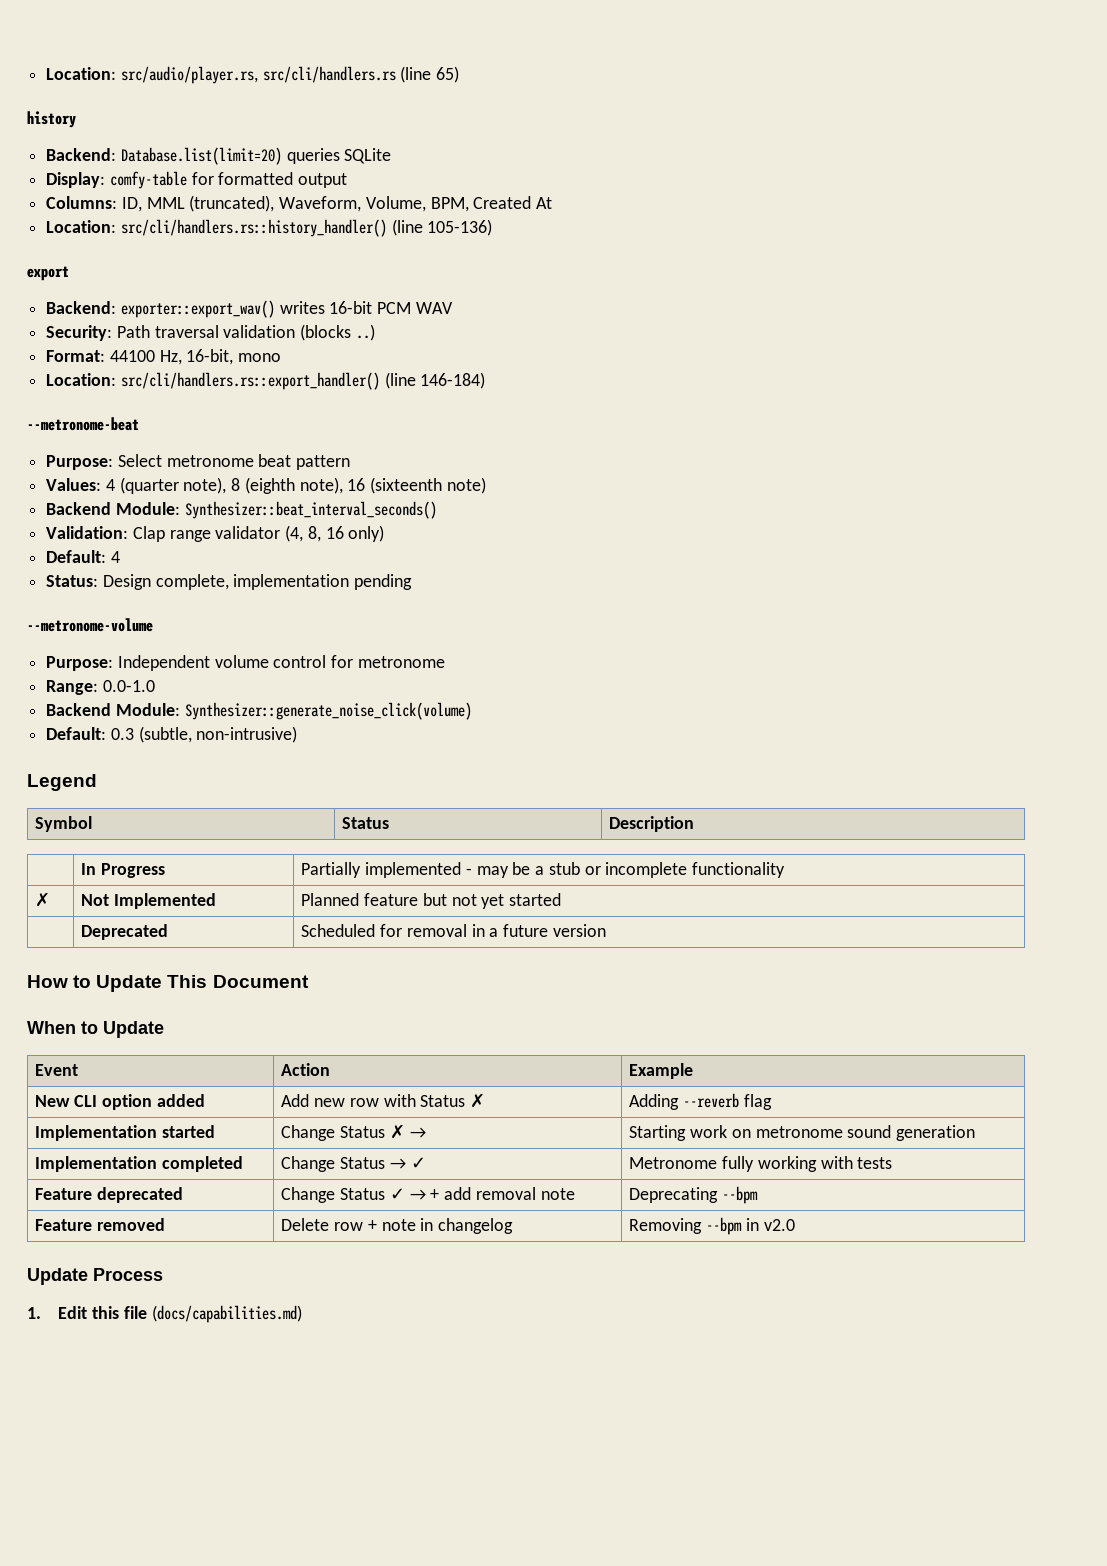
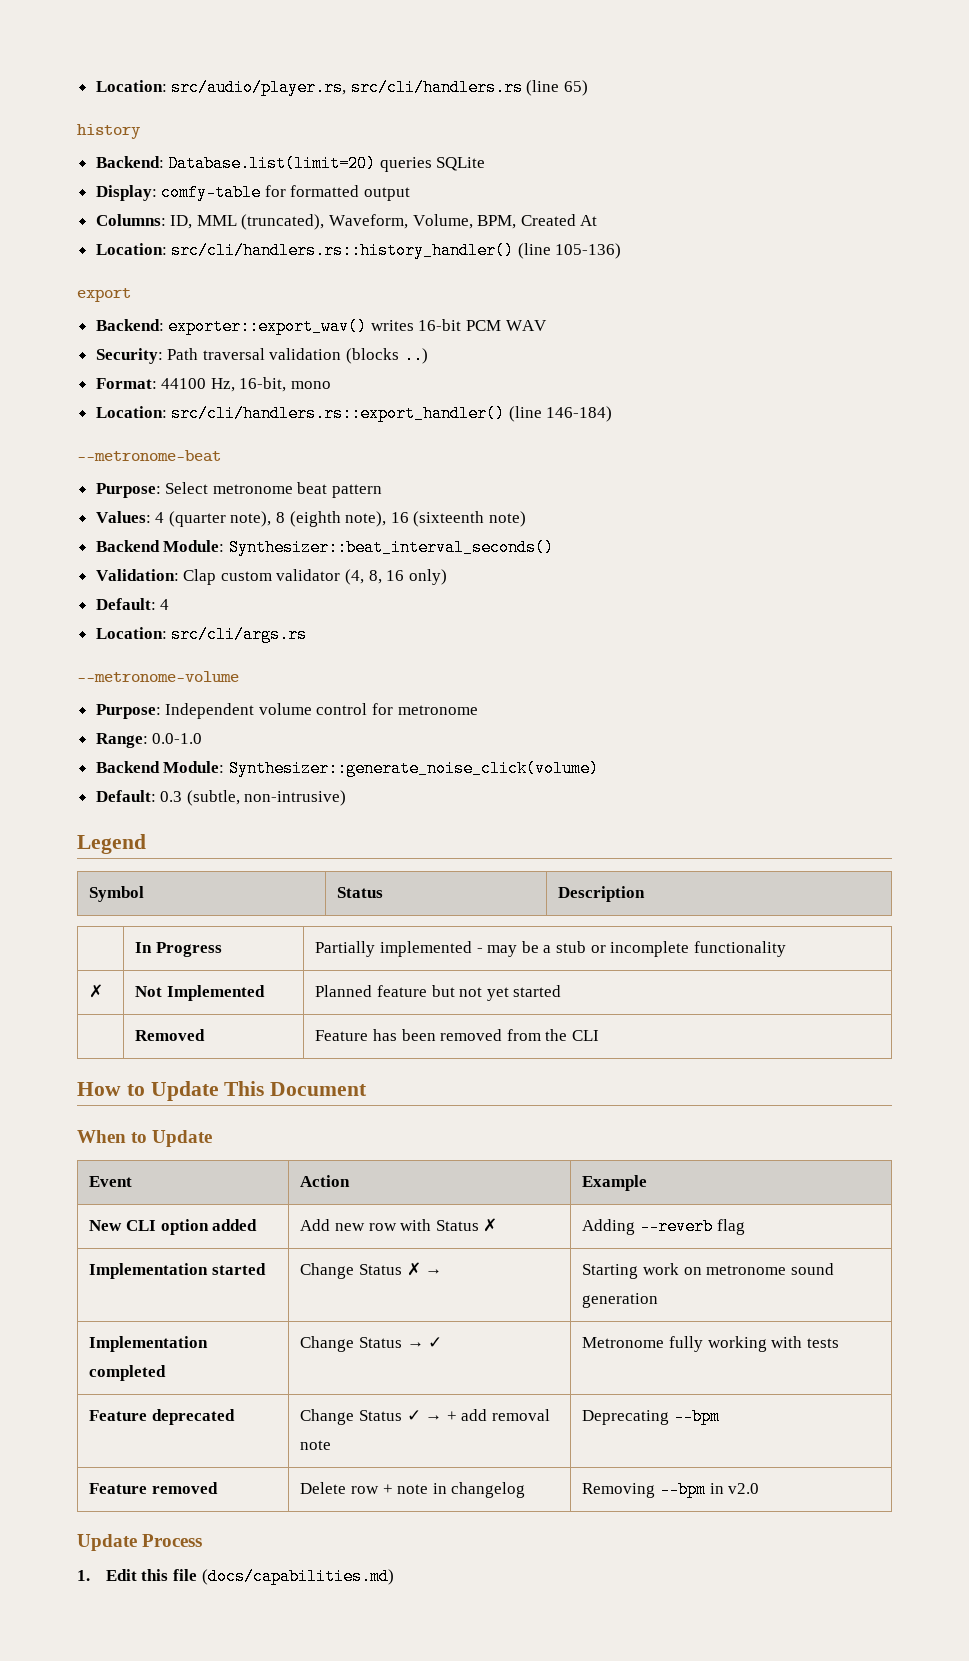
- Validation: Clap range validator (4, 8, 16 only)
+ Validation: Clap custom validator (4, 8, 16 only)
- Status: Design complete, implementation pending
+ Location: src/cli/args.rs
- | Deprecated | Scheduled for removal in a future version
+ | Removed | Feature has been removed from the CLI

